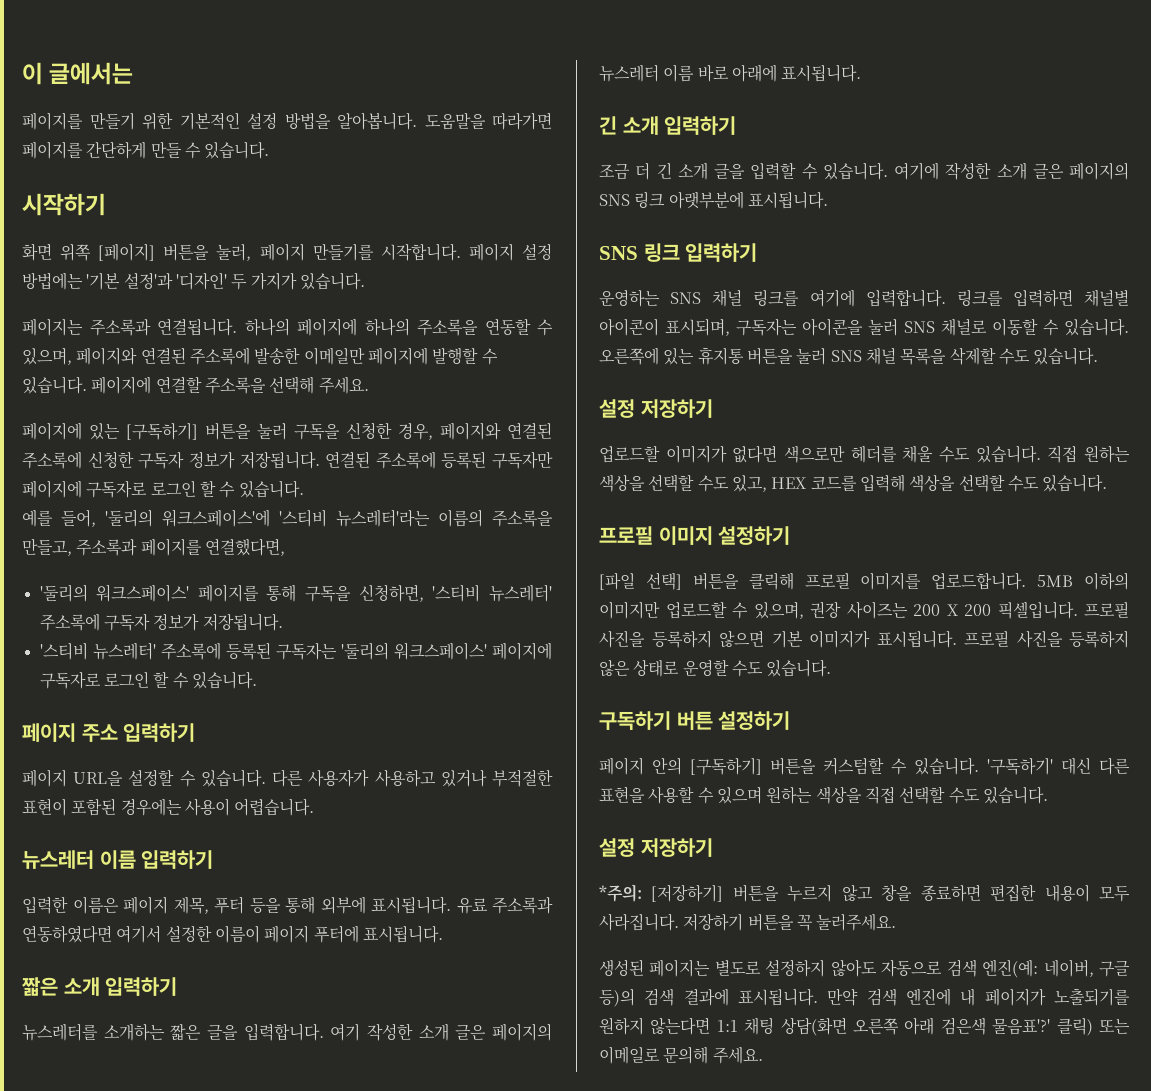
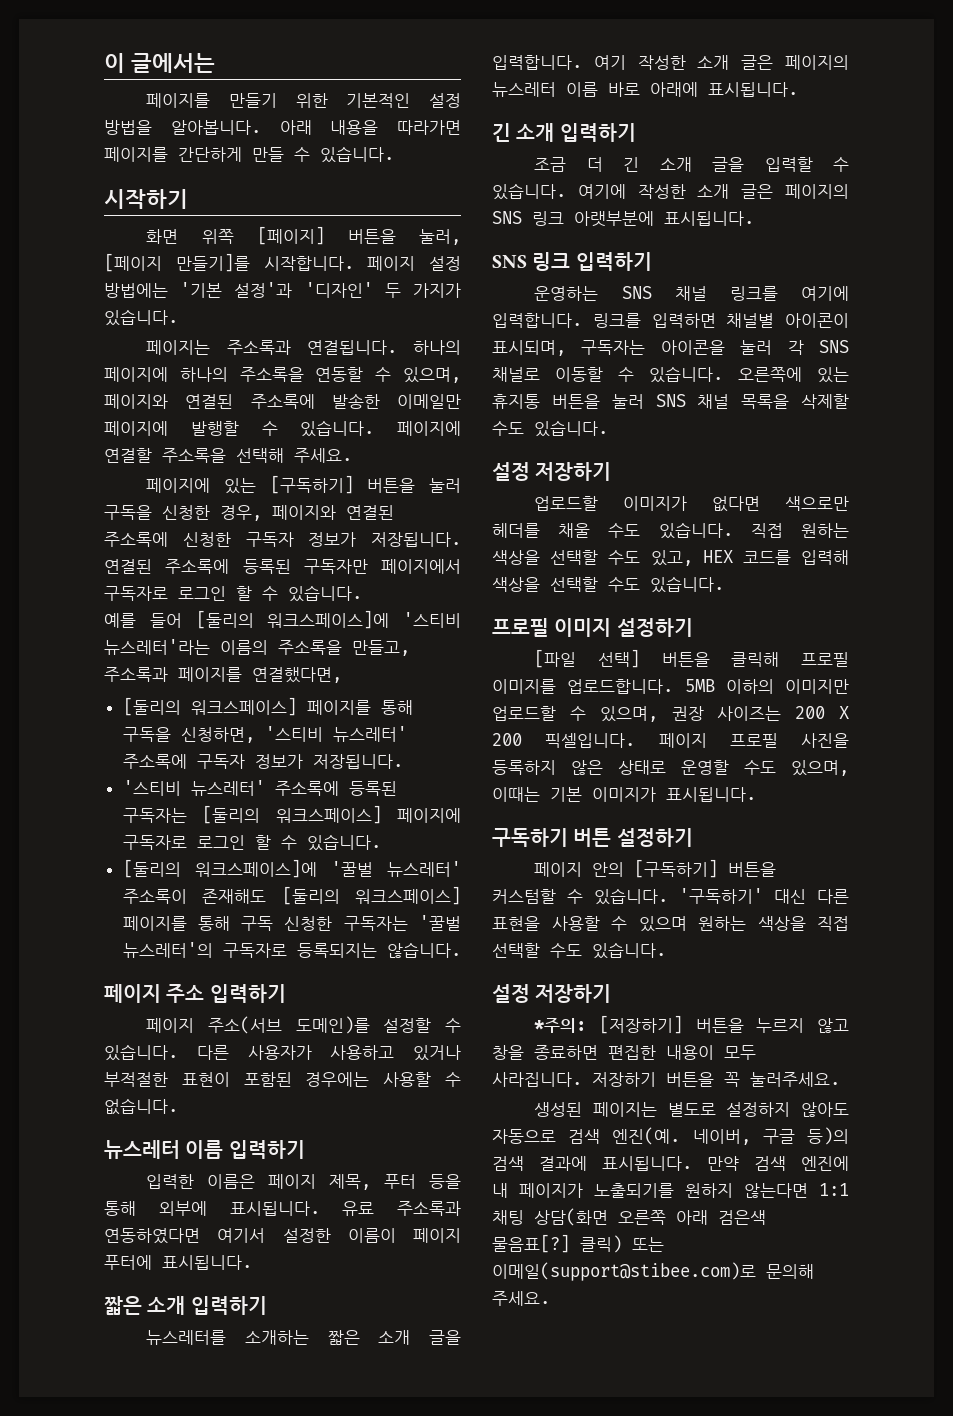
- 도움말을 따라가면 페이지를 간단하게 만들 수 있습니다.
+ 아래 내용을 따라가면 페이지를 간단하게 만들 수 있습니다.
- 화면 위쪽 [페이지] 버튼을 눌러, 페이지 만들기를 시작합니다.
+ 화면 위쪽 [페이지] 버튼을 눌러, [페이지 만들기]를 시작합니다.
- 연결된 주소록에 등록된 구독자만 페이지에 구독자로 로그인 할 수 있습니다.
+ 연결된 주소록에 등록된 구독자만 페이지에서 구독자로 로그인 할 수 있습니다.
- 예를 들어, '둘리의 워크스페이스'에 '스티비 뉴스레터'라는 이름의 주소록을 만들고, 주소록과 페이지를 연결했다면,
+ 예를 들어 [둘리의 워크스페이스]에 '스티비 뉴스레터'라는 이름의 주소록을 만들고, 주소록과 페이지를 연결했다면,
- '둘리의 워크스페이스' 페이지를 통해 구독을 신청하면, '스티비 뉴스레터' 주소록에 구독자 정보가 저장됩니다.
+ [둘리의 워크스페이스] 페이지를 통해 구독을 신청하면, '스티비 뉴스레터' 주소록에 구독자 정보가 저장됩니다.
- '스티비 뉴스레터' 주소록에 등록된 구독자는 '둘리의 워크스페이스' 페이지에 구독자로 로그인 할 수 있습니다.
+ '스티비 뉴스레터' 주소록에 등록된 구독자는 [둘리의 워크스페이스] 페이지에 구독자로 로그인 할 수 있습니다.
+ [둘리의 워크스페이스]에 '꿀벌 뉴스레터' 주소록이 존재해도 [둘리의 워크스페이스] 페이지를 통해 구독 신청한 구독자는 '꿀벌 뉴스레터'의 구독자로 등록되지는 않습니다.
- 페이지 URL을 설정할 수 있습니다.
+ 페이지 주소(서브 도메인)를 설정할 수 있습니다.
- 다른 사용자가 사용하고 있거나 부적절한 표현이 포함된 경우에는 사용이 어렵습니다.
+ 다른 사용자가 사용하고 있거나 부적절한 표현이 포함된 경우에는 사용할 수 없습니다.
- 뉴스레터를 소개하는 짧은 글을 입력합니다.
+ 뉴스레터를 소개하는 짧은 소개 글을 입력합니다.
- 링크를 입력하면 채널별 아이콘이 표시되며, 구독자는 아이콘을 눌러 SNS 채널로 이동할 수 있습니다.
+ 링크를 입력하면 채널별 아이콘이 표시되며, 구독자는 아이콘을 눌러 각 SNS 채널로 이동할 수 있습니다.
- 프로필 사진을 등록하지 않으면 기본 이미지가 표시됩니다. 프로필 사진을 등록하지 않은 상태로 운영할 수도 있습니다.
+ 페이지 프로필 사진을 등록하지 않은 상태로 운영할 수도 있으며, 이때는 기본 이미지가 표시됩니다.
- 생성된 페이지는 별도로 설정하지 않아도 자동으로 검색 엔진(예: 네이버, 구글 등)의 검색 결과에 표시됩니다.
+ 생성된 페이지는 별도로 설정하지 않아도 자동으로 검색 엔진(예. 네이버, 구글 등)의 검색 결과에 표시됩니다.
- 만약 검색 엔진에 내 페이지가 노출되기를 원하지 않는다면 1:1 채팅 상담(화면 오른쪽 아래 검은색 물음표'?'
+ 만약 검색 엔진에 내 페이지가 노출되기를 원하지 않는다면 1:1 채팅 상담(화면 오른쪽 아래 검은색 물음표[?]
- 클릭) 또는 이메일로 문의해 주세요.
+ 클릭) 또는 이메일(support@stibee.com)로 문의해 주세요.

